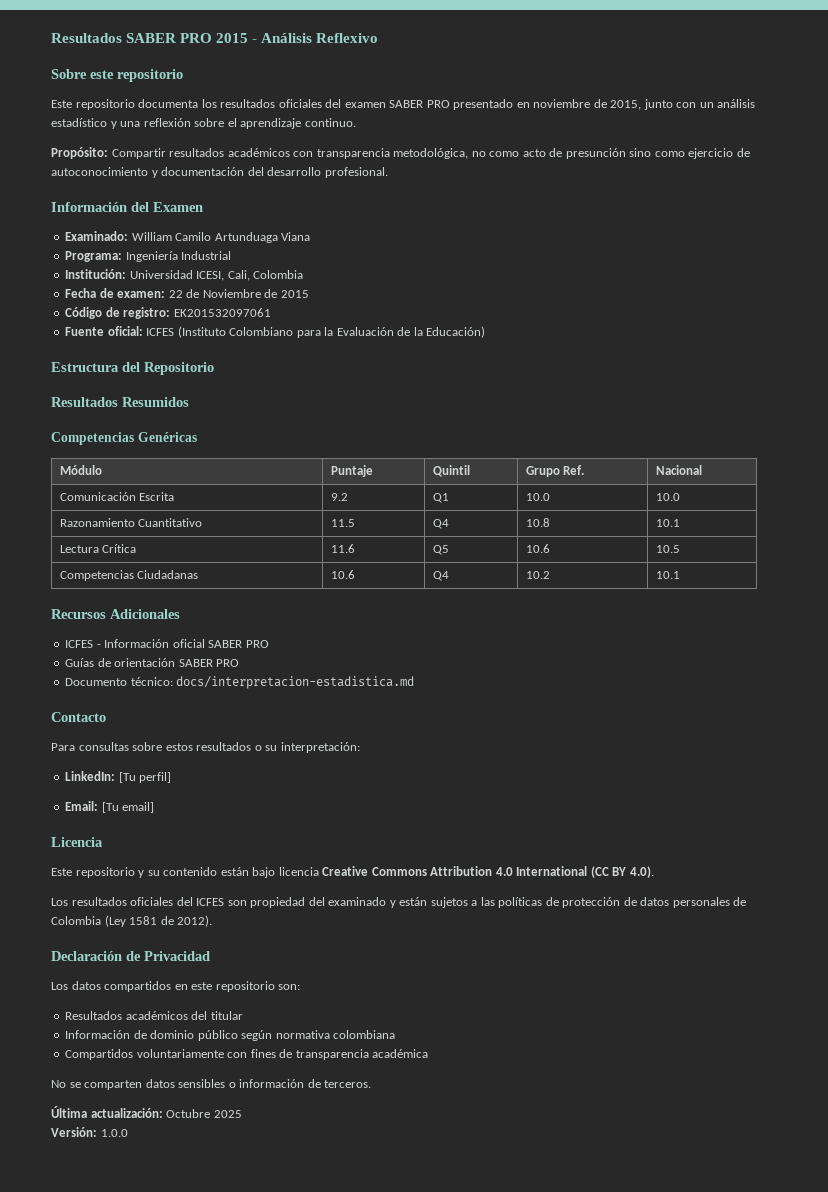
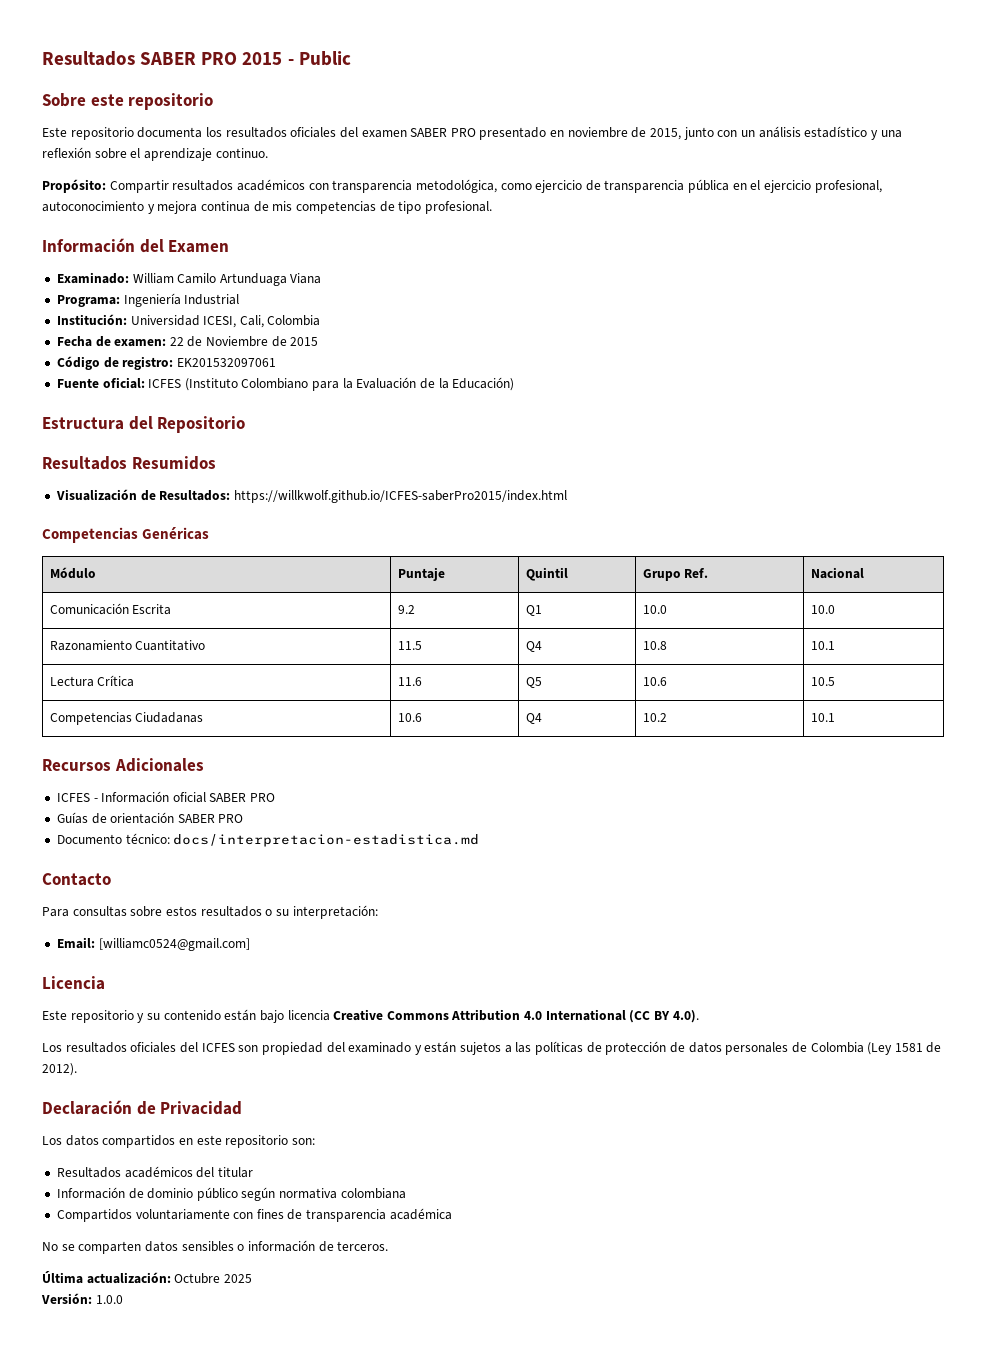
- Resultados SABER PRO 2015 - Análisis Reflexivo
+ Resultados SABER PRO 2015 - Public
- Propósito: Compartir resultados académicos con transparencia metodológica, no como acto de presunción sino como ejercicio de autoconocimiento y documentación del desarrollo profesional.
+ Propósito: Compartir resultados académicos con transparencia metodológica, como ejercicio de transparencia pública en el ejercicio profesional, autoconocimiento y mejora continua de mis competencias de tipo profesional.
+ Visualización de Resultados: https://willkwolf.github.io/ICFES-saberPro2015/index.html
- LinkedIn: [Tu perfil]
- Email: [Tu email]
+ Email: [williamc0524@gmail.com]

